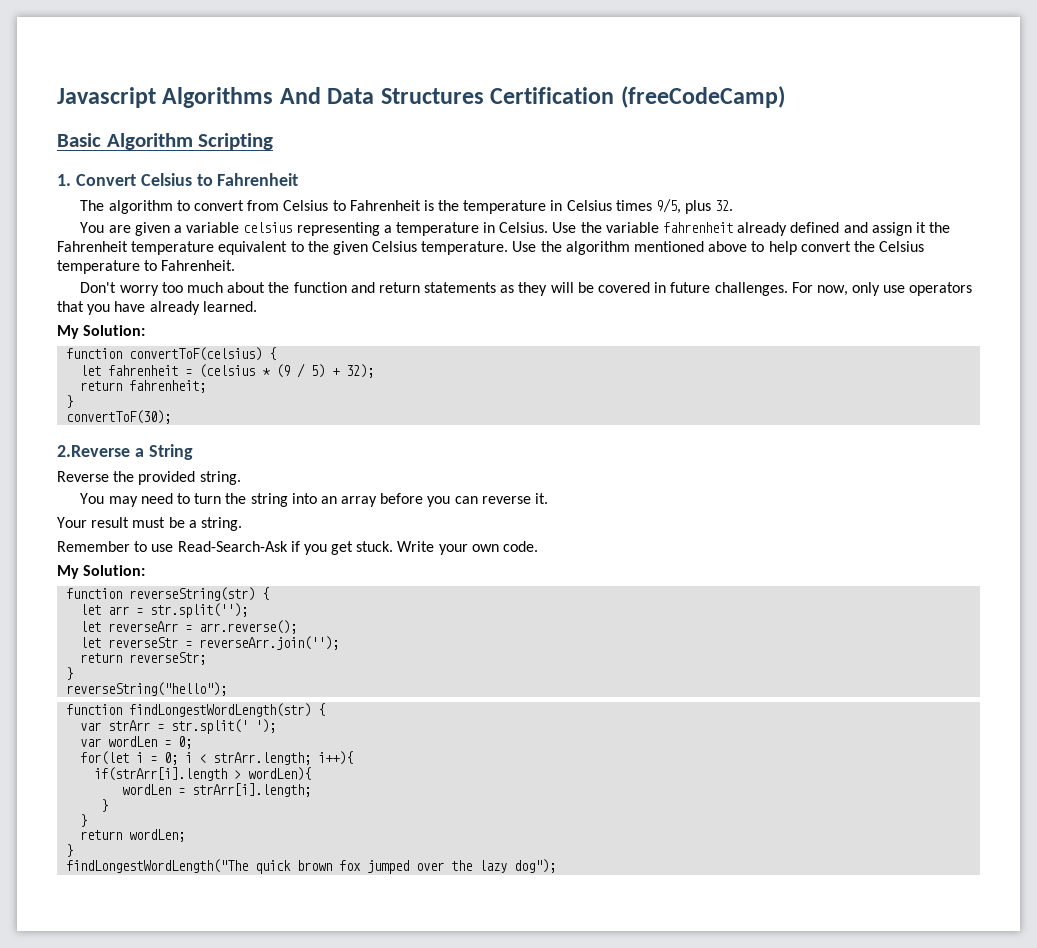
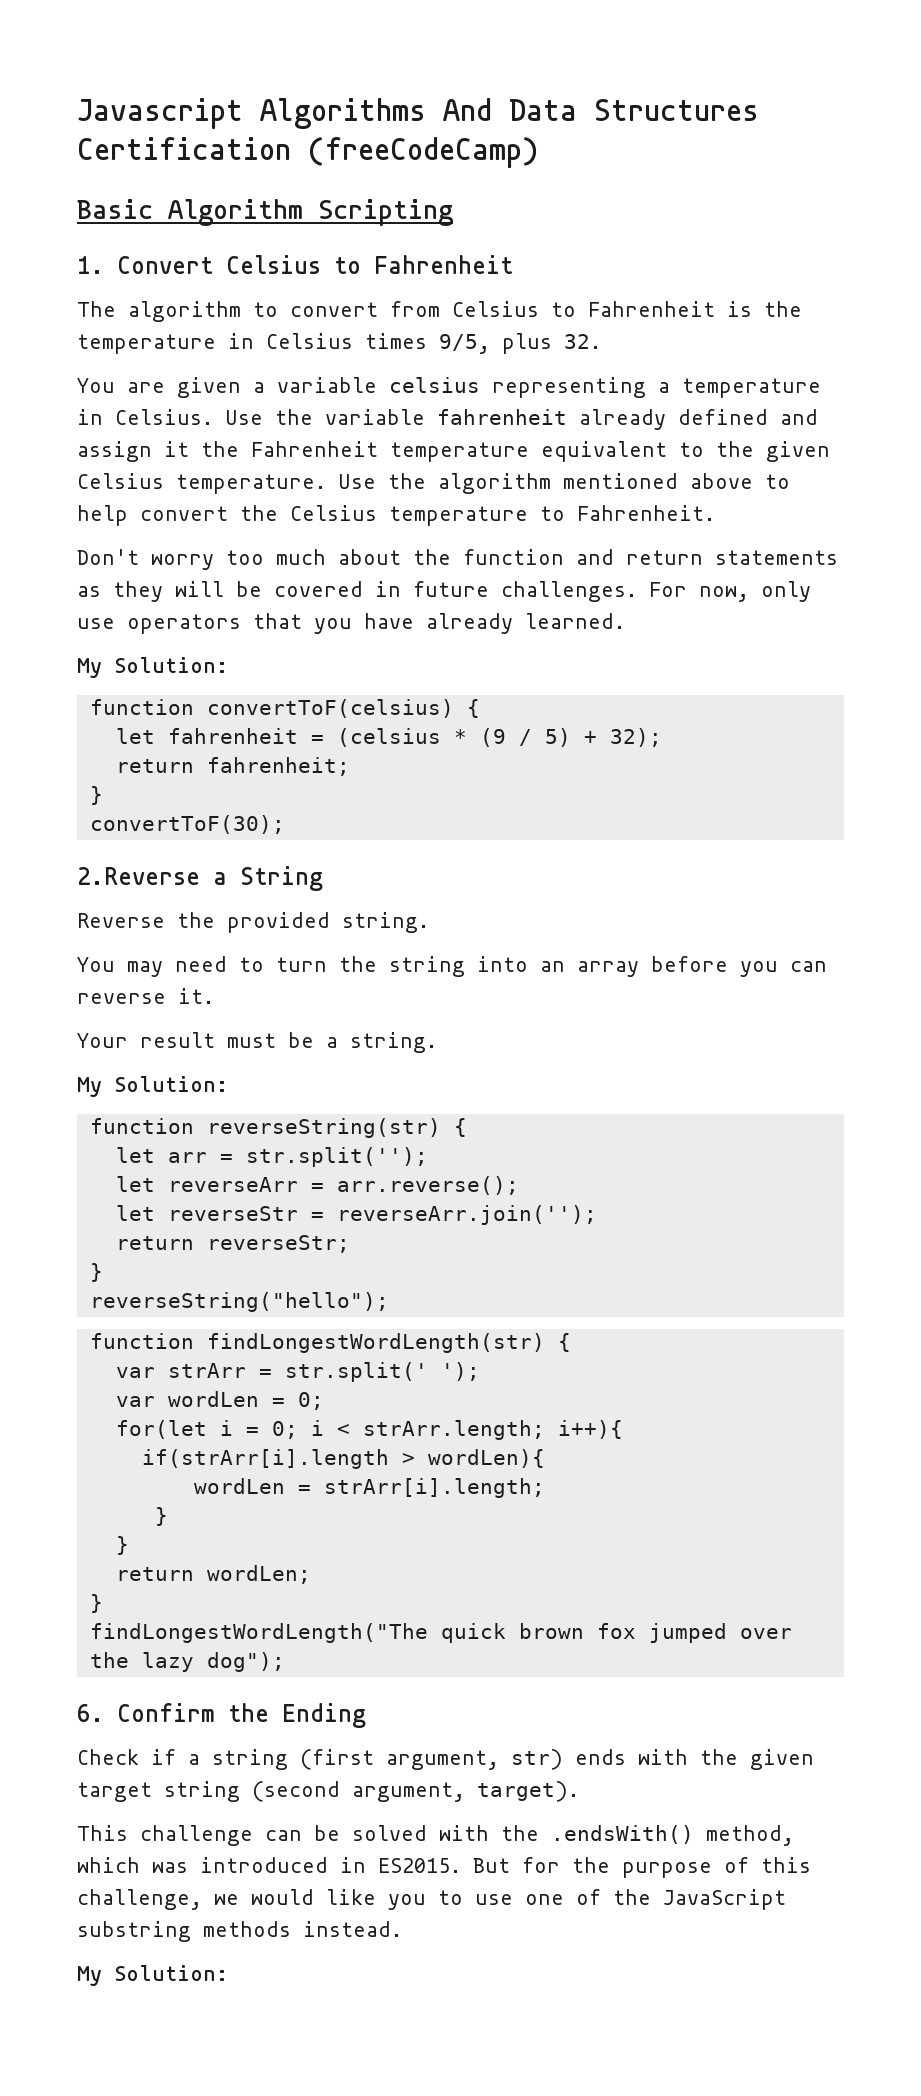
- Remember to use Read-Search-Ask if you get stuck. Write your own code.
+ 6. Confirm the Ending
+ Check if a string (first argument, str) ends with the given target string (second argument, target).
+ This challenge can be solved with the .endsWith() method, which was introduced in ES2015. But for the purpose of this challenge, we would like you to use one of the JavaScript substring methods instead.
+ My Solution:

